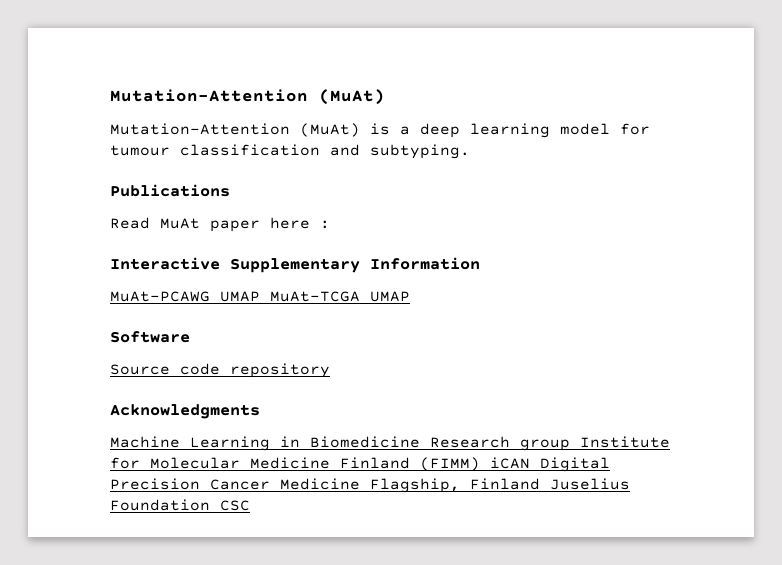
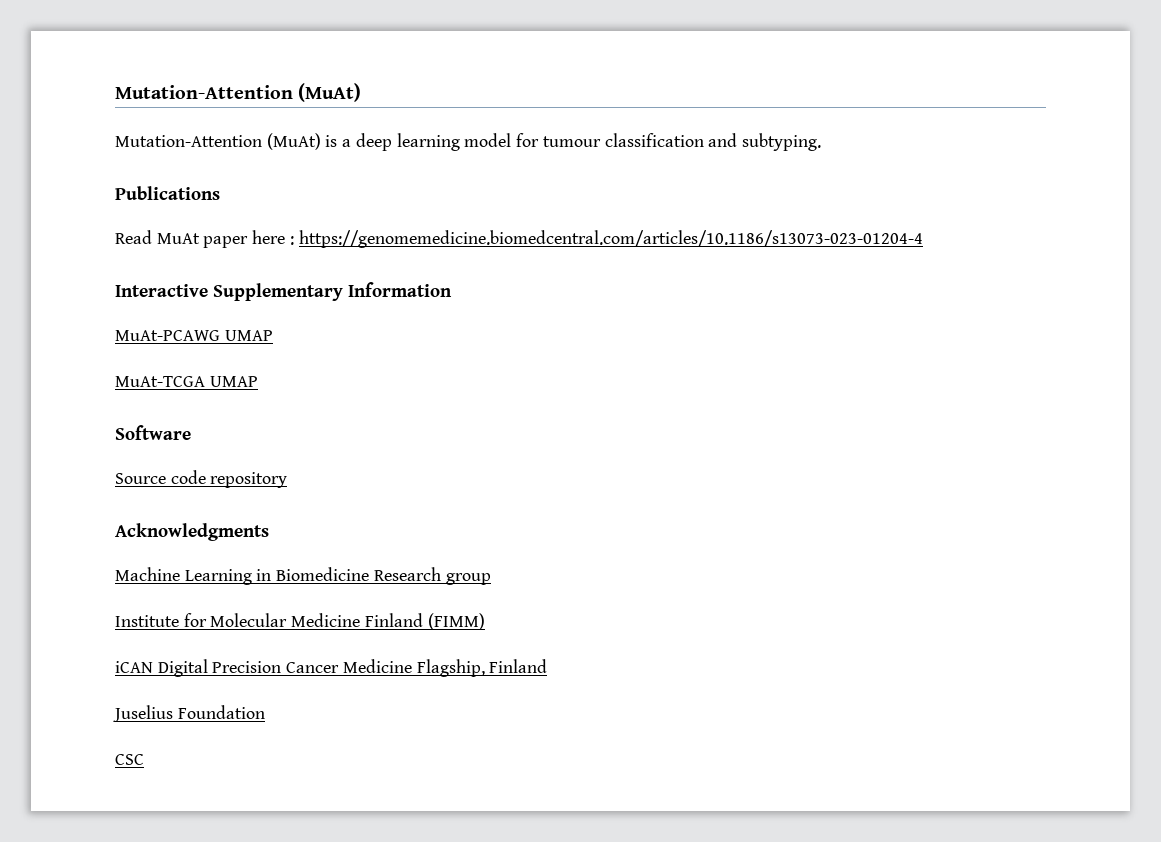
- Read MuAt paper here :
+ Read MuAt paper here : https://genomemedicine.biomedcentral.com/articles/10.1186/s13073-023-01204-4
- MuAt-PCAWG UMAP MuAt-TCGA UMAP
+ MuAt-PCAWG UMAP
+ MuAt-TCGA UMAP
- Machine Learning in Biomedicine Research group Institute for Molecular Medicine Finland (FIMM) iCAN Digital Precision Cancer Medicine Flagship, Finland Juselius Foundation CSC
+ Machine Learning in Biomedicine Research group
+ Institute for Molecular Medicine Finland (FIMM)
+ iCAN Digital Precision Cancer Medicine Flagship, Finland
+ Juselius Foundation
+ CSC

